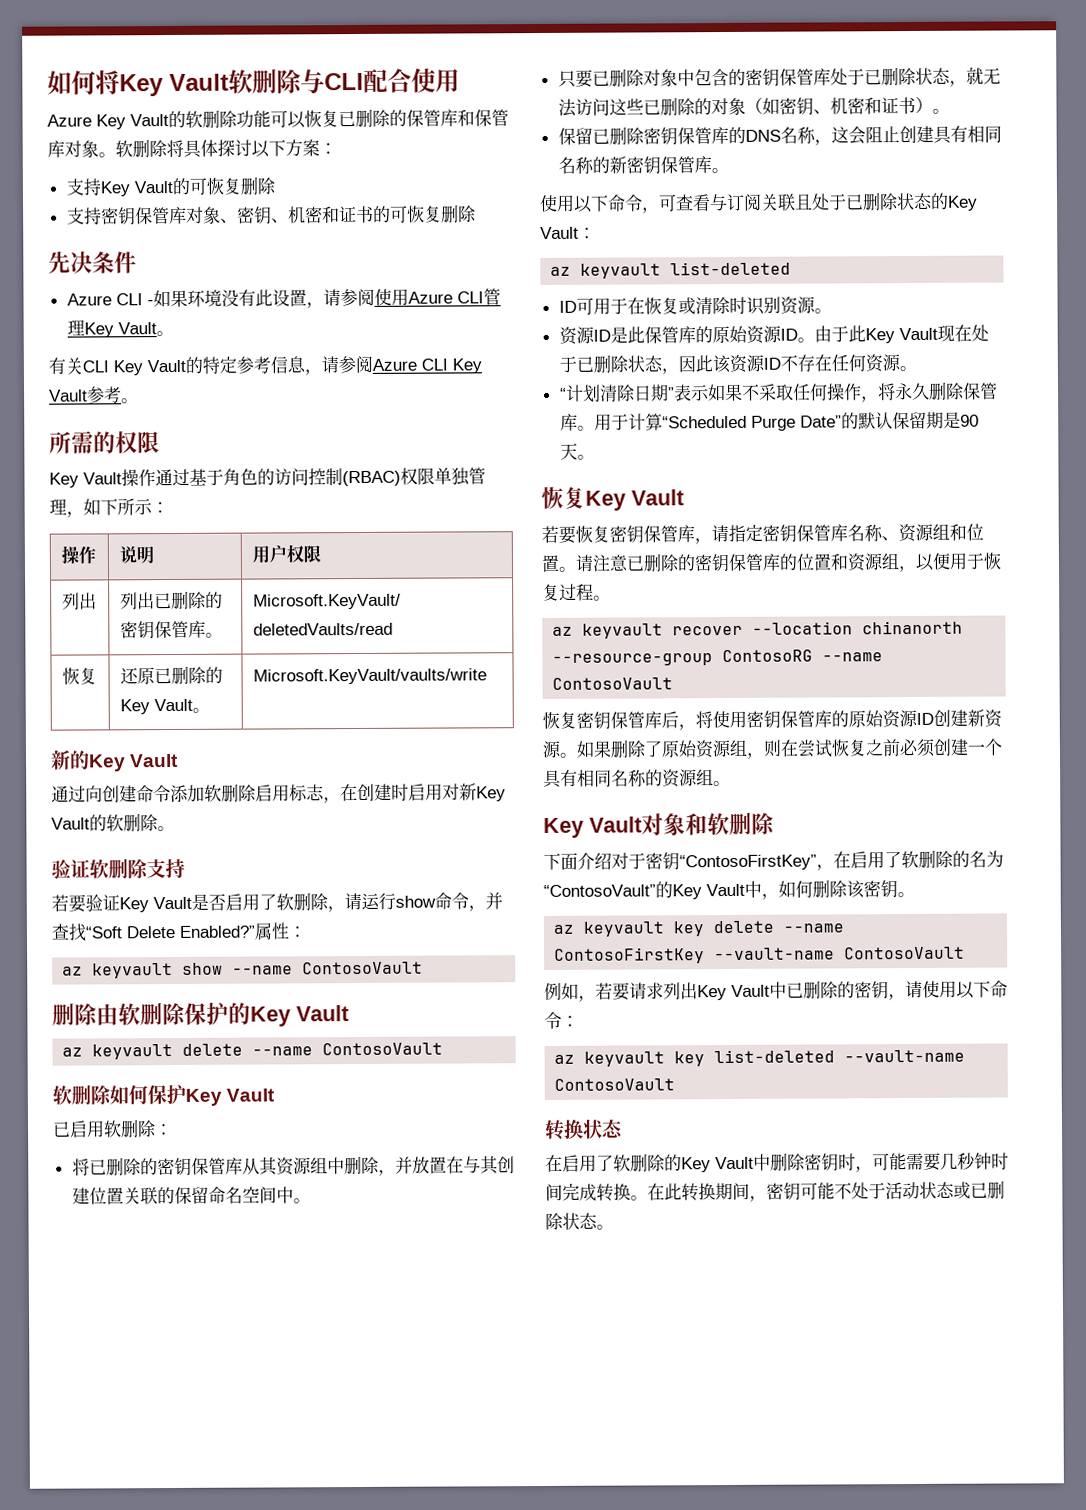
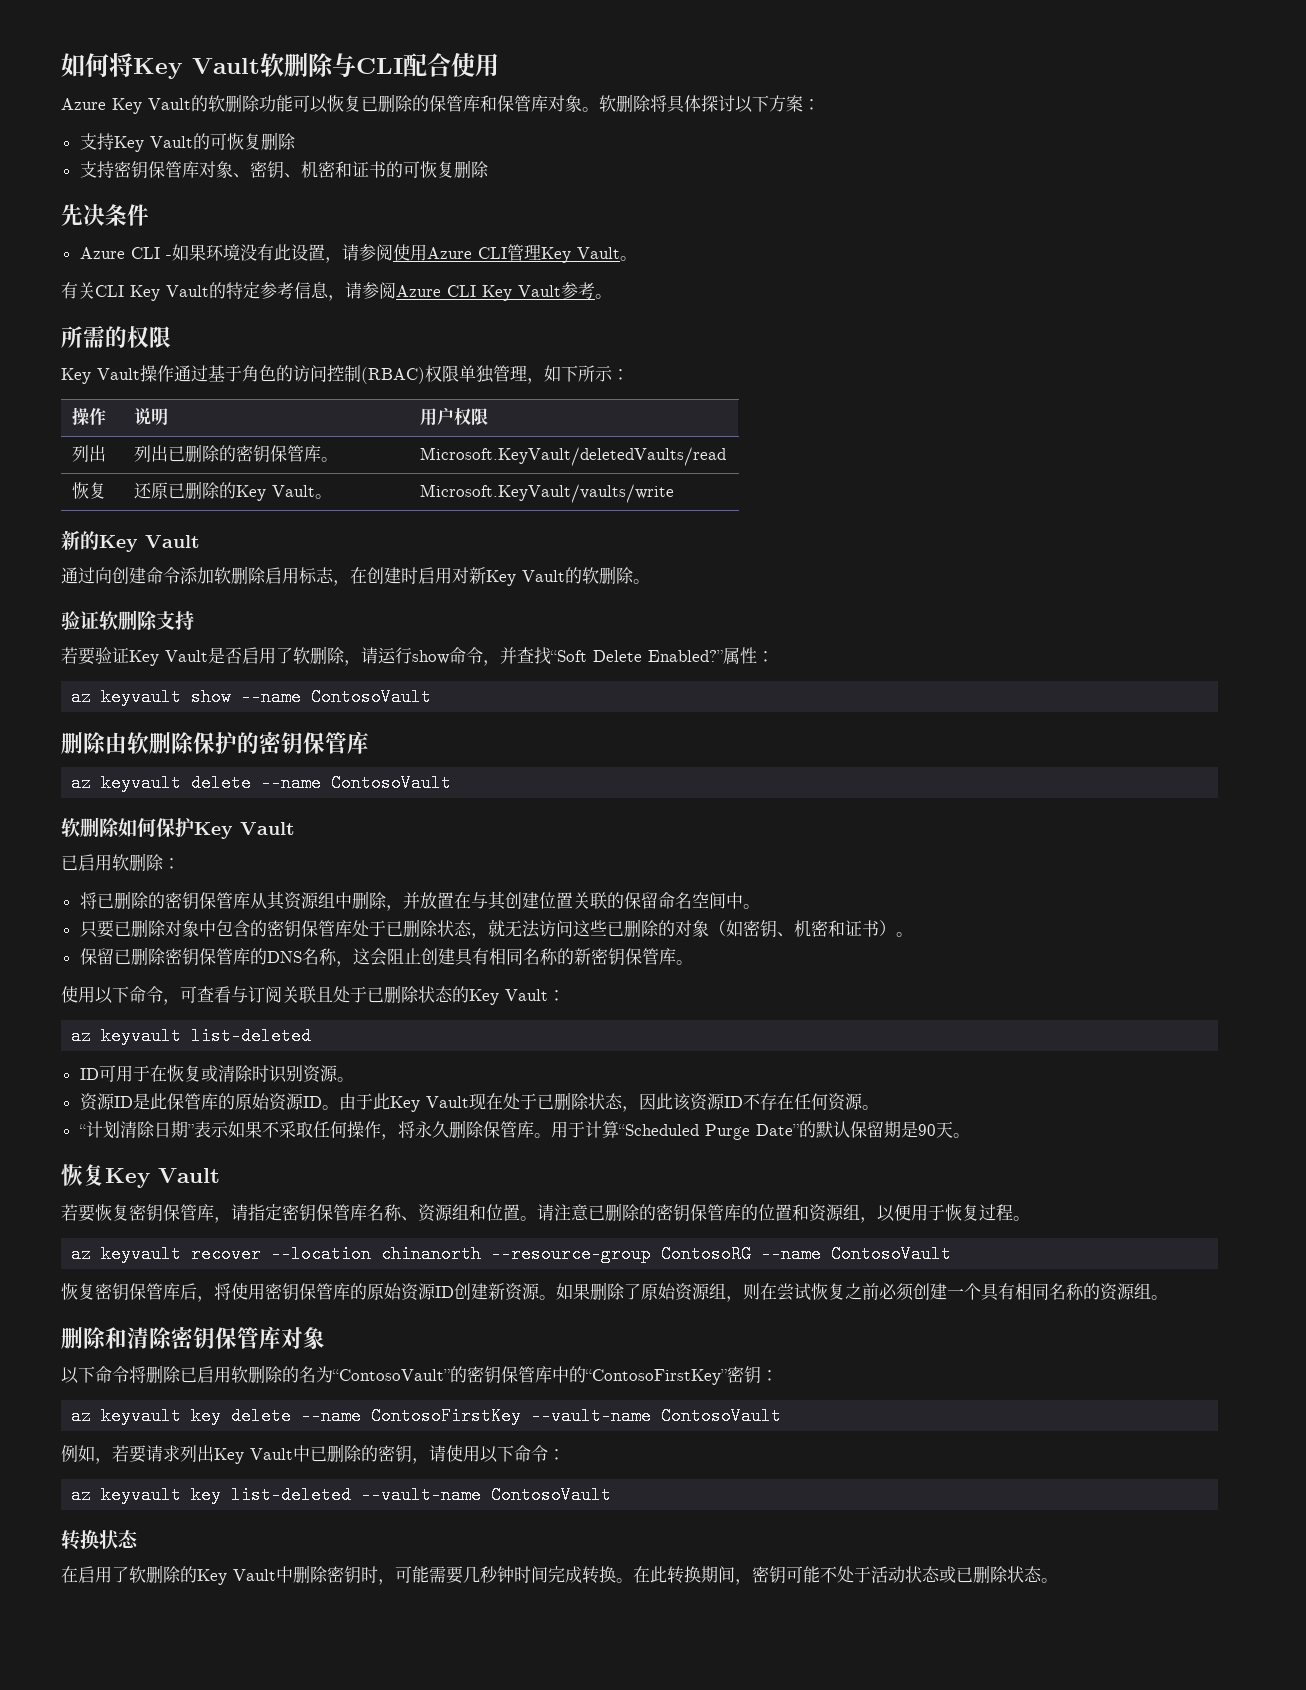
- 删除由软删除保护的Key Vault
+ 删除由软删除保护的密钥保管库
- Key Vault对象和软删除
- 下面介绍对于密钥“ContosoFirstKey”，在启用了软删除的名为“ContosoVault”的Key Vault中，如何删除该密钥。
+ 删除和清除密钥保管库对象
+ 以下命令将删除已启用软删除的名为“ContosoVault”的密钥保管库中的“ContosoFirstKey”密钥：

